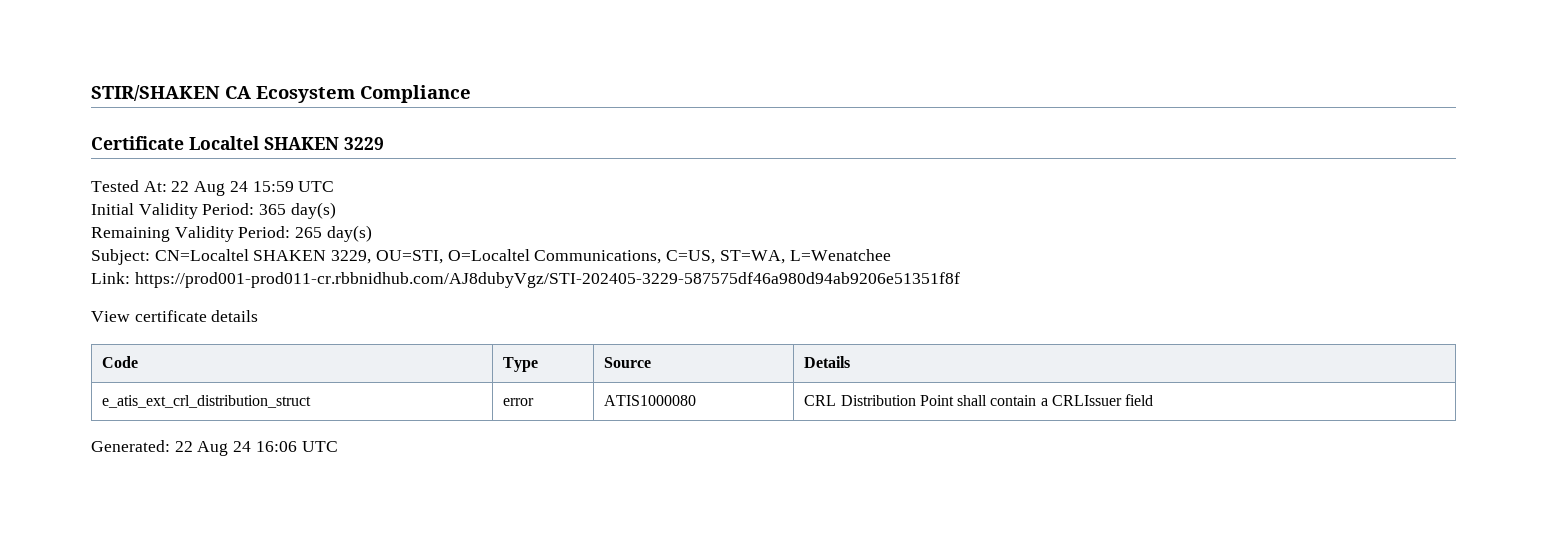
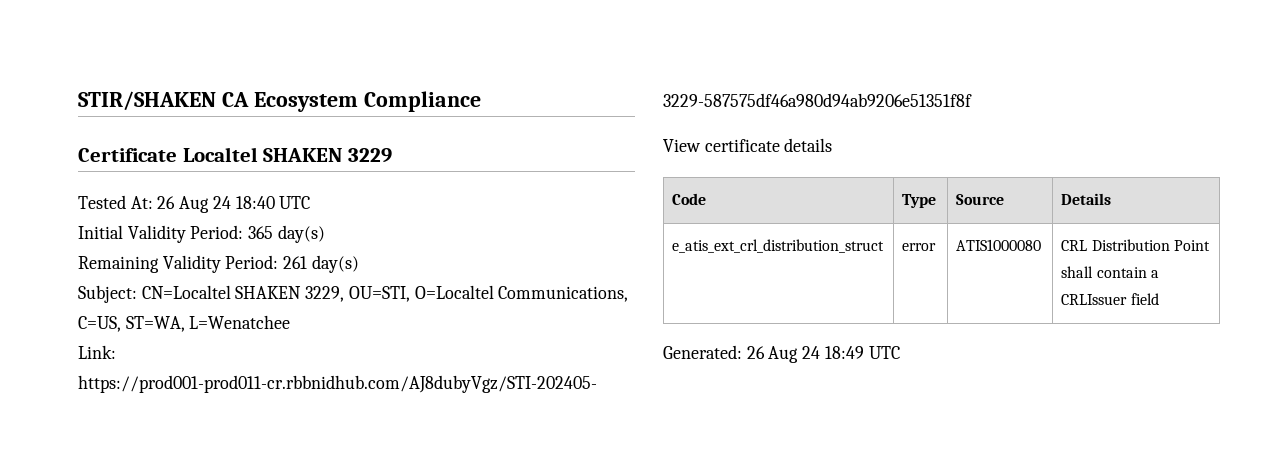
- Tested At: 22 Aug 24 15:59 UTC
+ Tested At: 26 Aug 24 18:40 UTC
- Remaining Validity Period: 265 day(s)
+ Remaining Validity Period: 261 day(s)
- Generated: 22 Aug 24 16:06 UTC
+ Generated: 26 Aug 24 18:49 UTC

